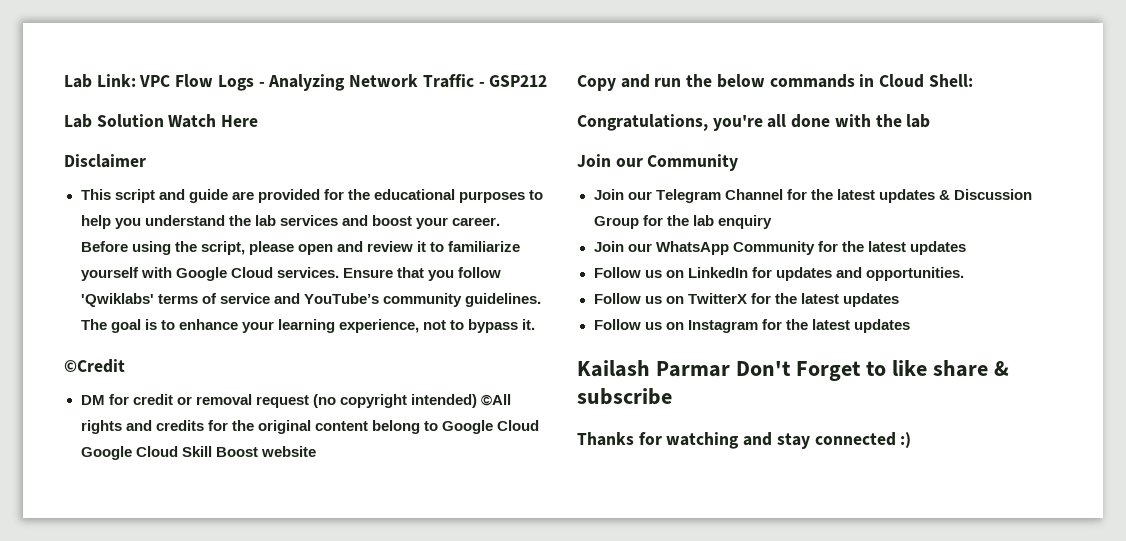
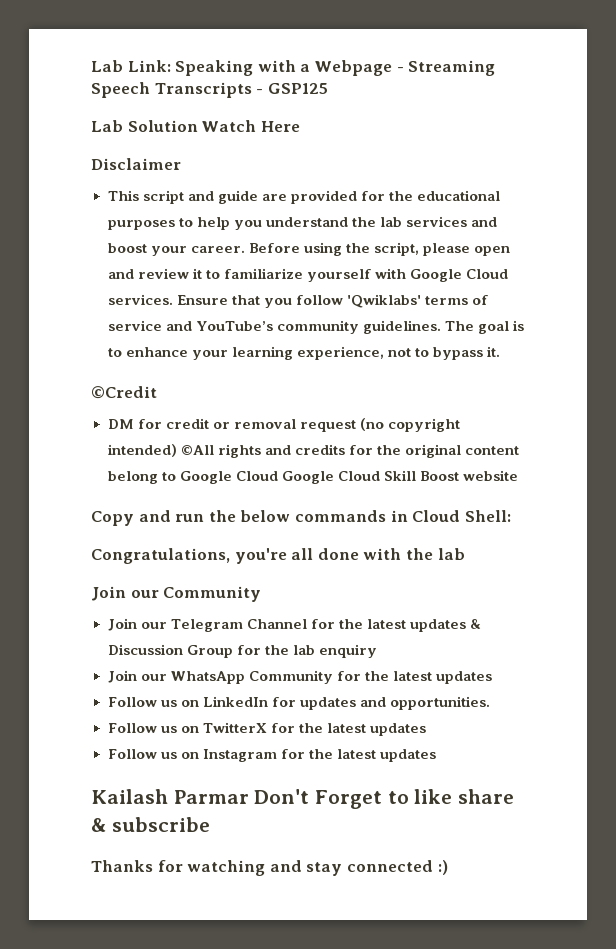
- Lab Link: VPC Flow Logs - Analyzing Network Traffic - GSP212
+ Lab Link: Speaking with a Webpage - Streaming Speech Transcripts - GSP125

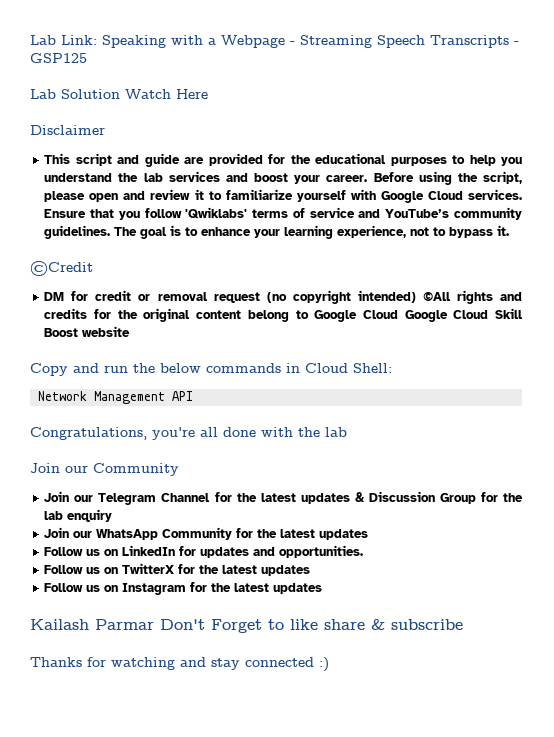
+ Network Management API

